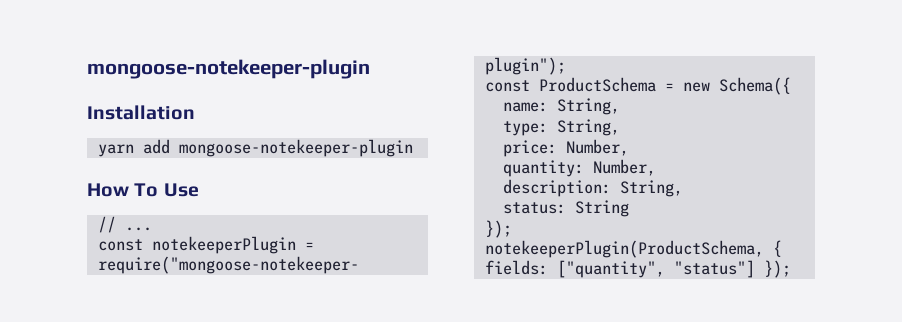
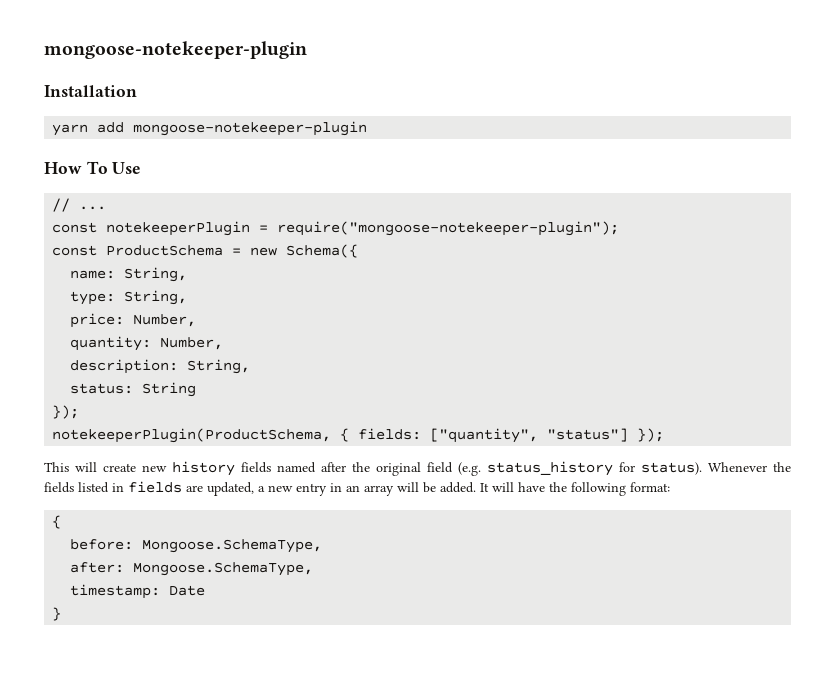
+ This will create new history fields named after the original field (e.g. status_history for status). Whenever the fields listed in fields are updated, a new entry in an array will be added. It will have the following format:
+ {
+ before: Mongoose.SchemaType,
+ after: Mongoose.SchemaType,
+ timestamp: Date
+ }

